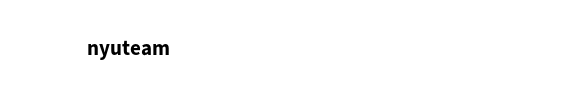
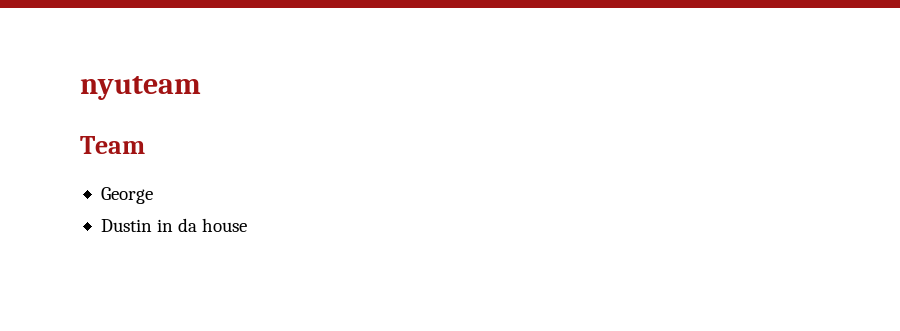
+ Team
+ George
+ Dustin in da house

